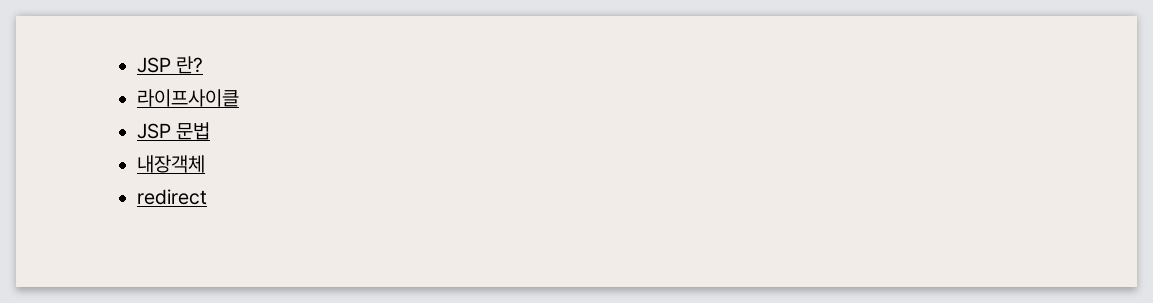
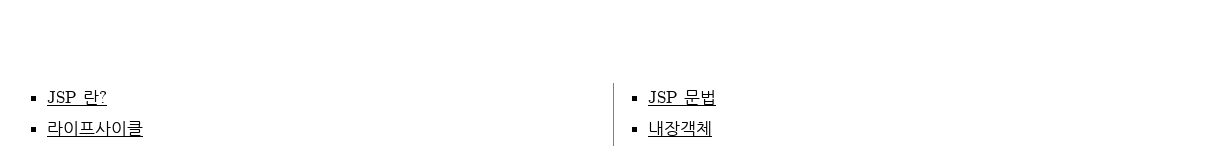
- redirect

